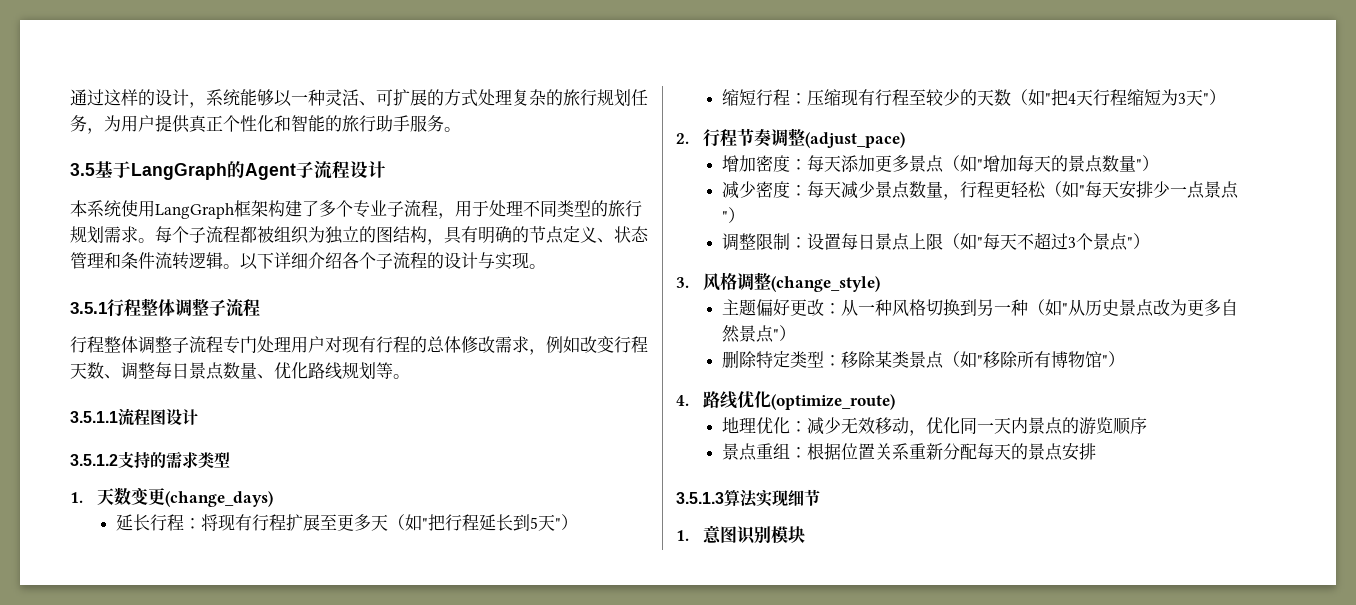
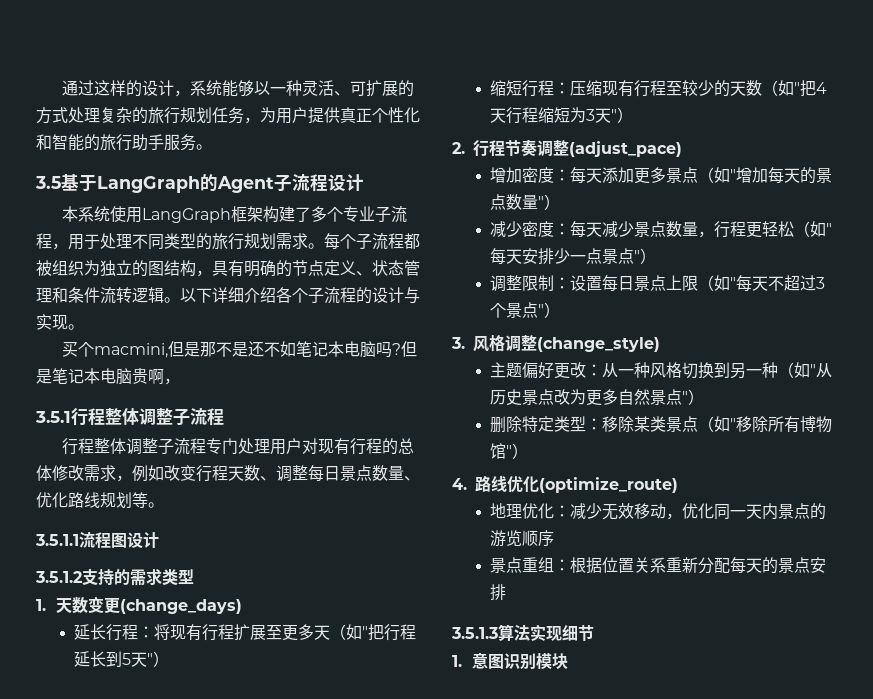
+ 买个macmini,但是那不是还不如笔记本电脑吗?但是笔记本电脑贵啊，

